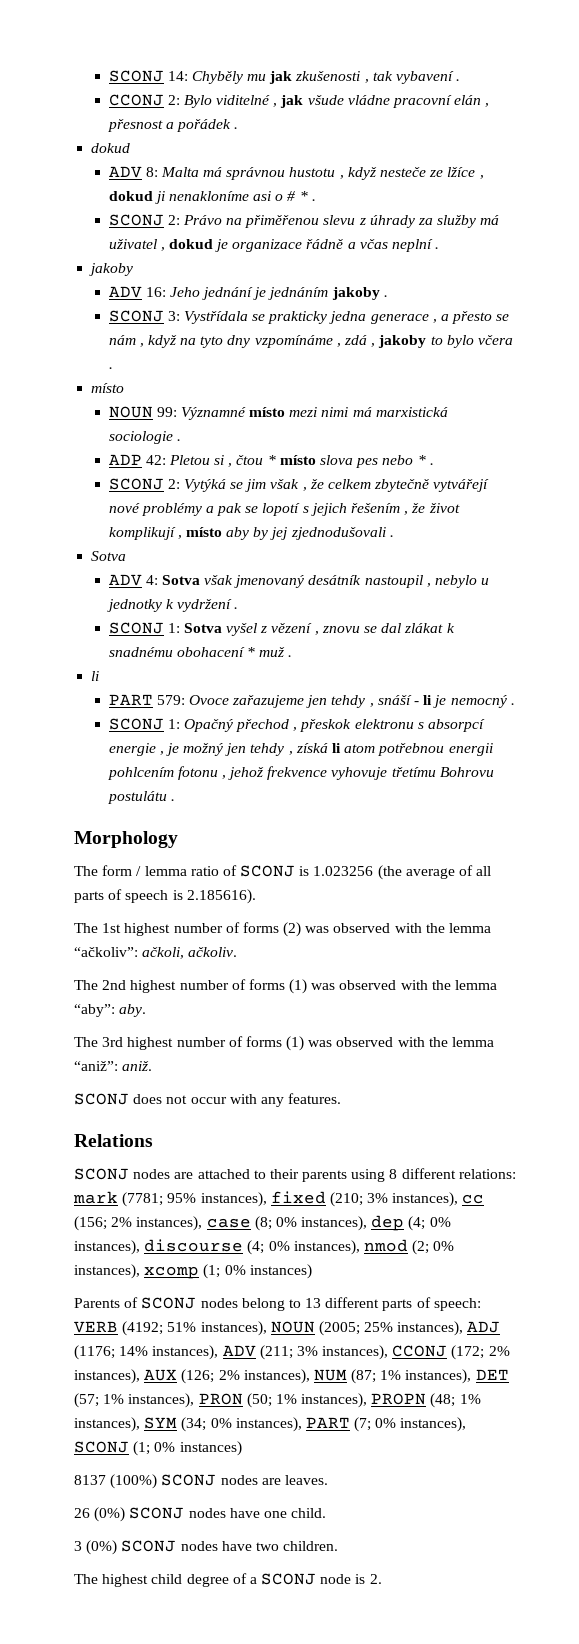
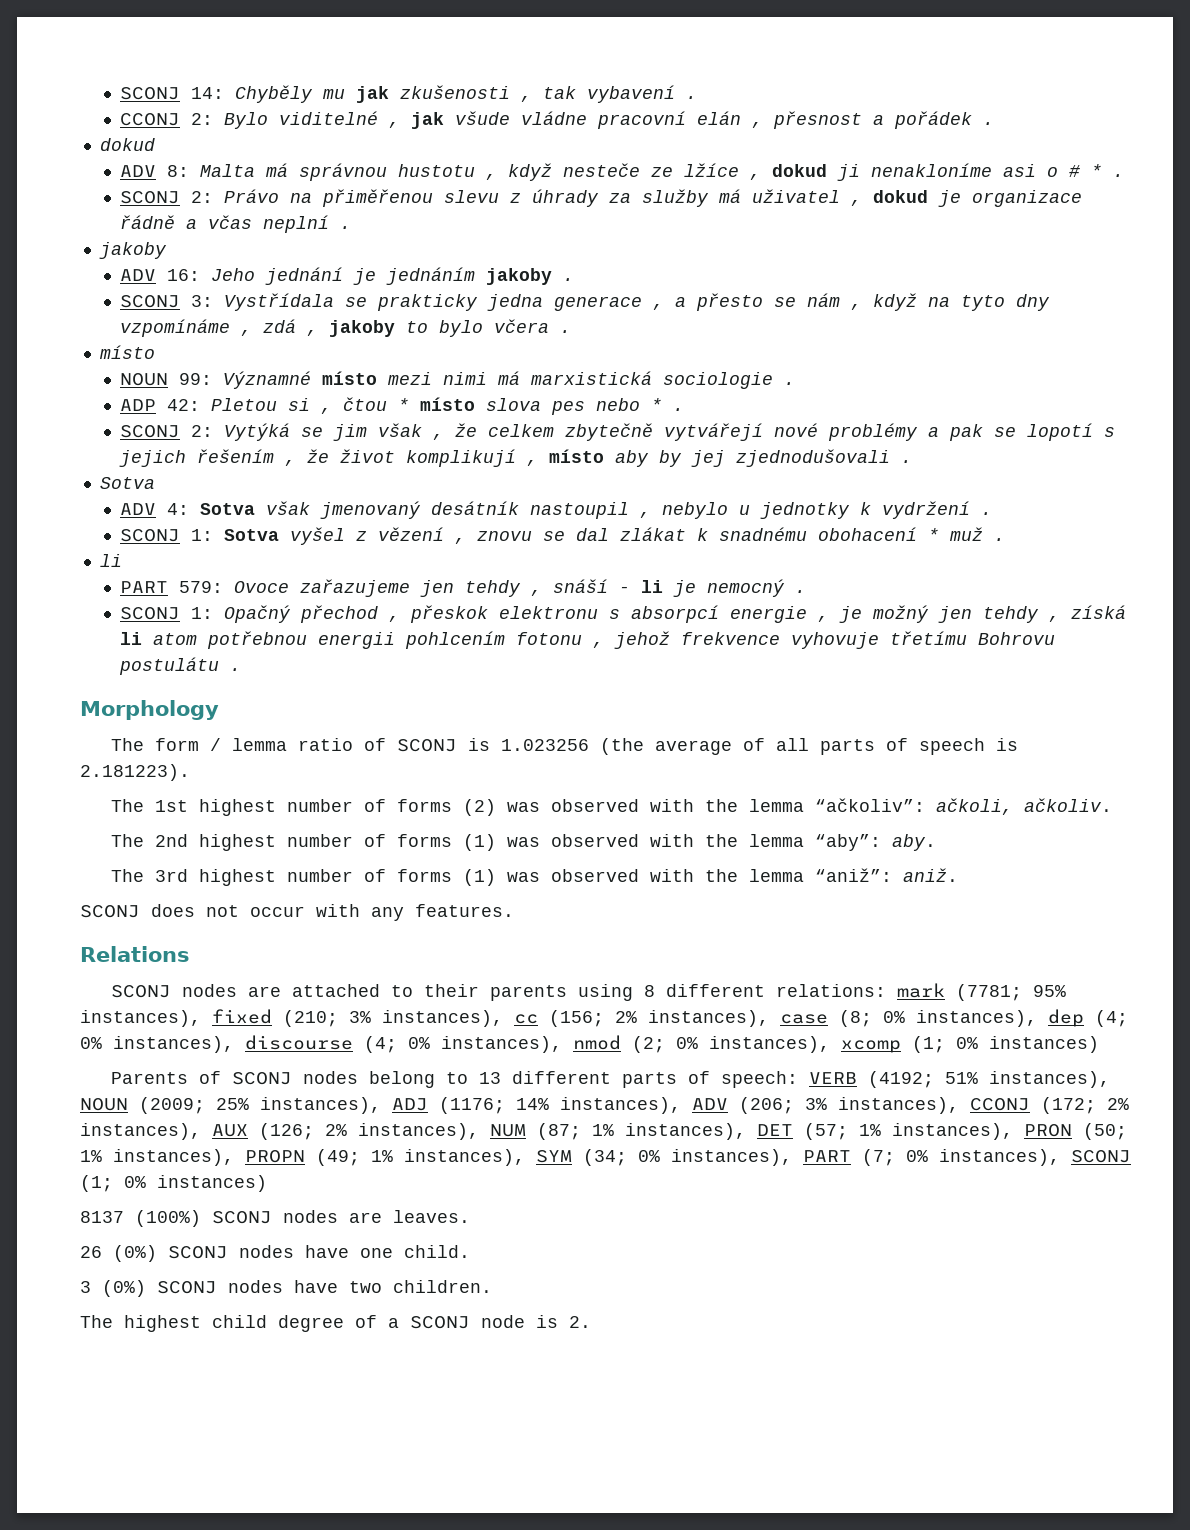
- The form / lemma ratio of SCONJ is 1.023256 (the average of all parts of speech is 2.185616).
+ The form / lemma ratio of SCONJ is 1.023256 (the average of all parts of speech is 2.181223).
- Parents of SCONJ nodes belong to 13 different parts of speech: VERB (4192; 51% instances), NOUN (2005; 25% instances), ADJ (1176; 14% instances), ADV (211; 3% instances), CCONJ (172; 2% instances), AUX (126; 2% instances), NUM (87; 1% instances), DET (57; 1% instances), PRON (50; 1% instances), PROPN (48; 1% instances), SYM (34; 0% instances), PART (7; 0% instances), SCONJ (1; 0% instances)
+ Parents of SCONJ nodes belong to 13 different parts of speech: VERB (4192; 51% instances), NOUN (2009; 25% instances), ADJ (1176; 14% instances), ADV (206; 3% instances), CCONJ (172; 2% instances), AUX (126; 2% instances), NUM (87; 1% instances), DET (57; 1% instances), PRON (50; 1% instances), PROPN (49; 1% instances), SYM (34; 0% instances), PART (7; 0% instances), SCONJ (1; 0% instances)

